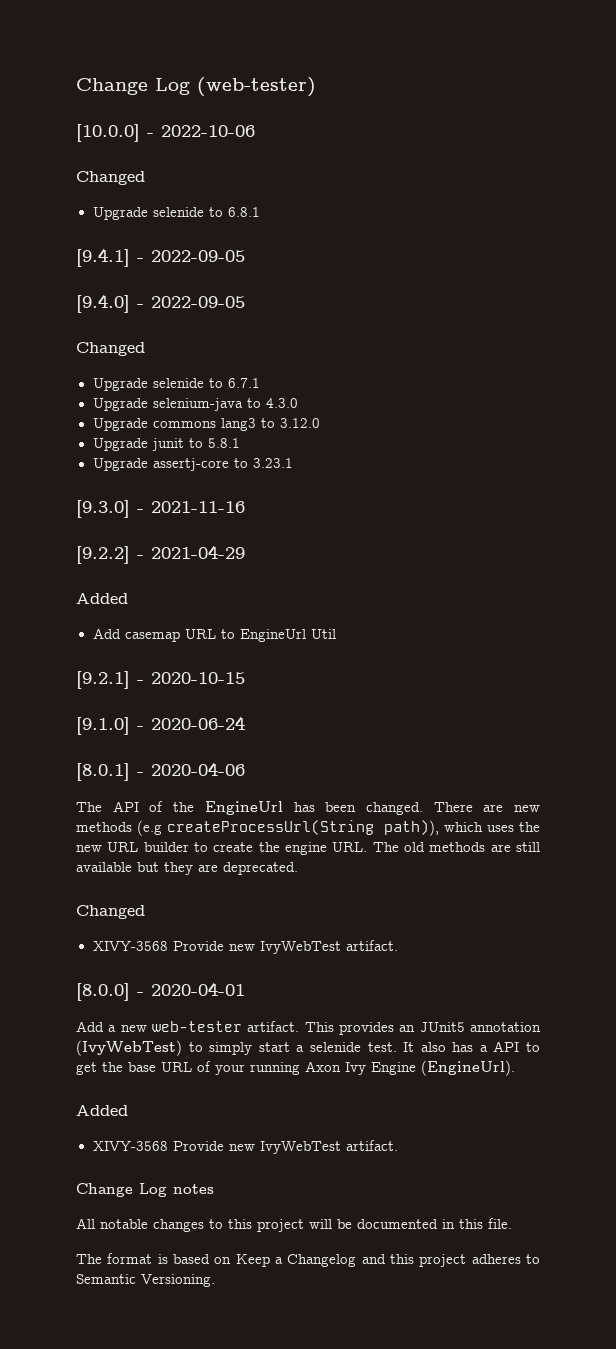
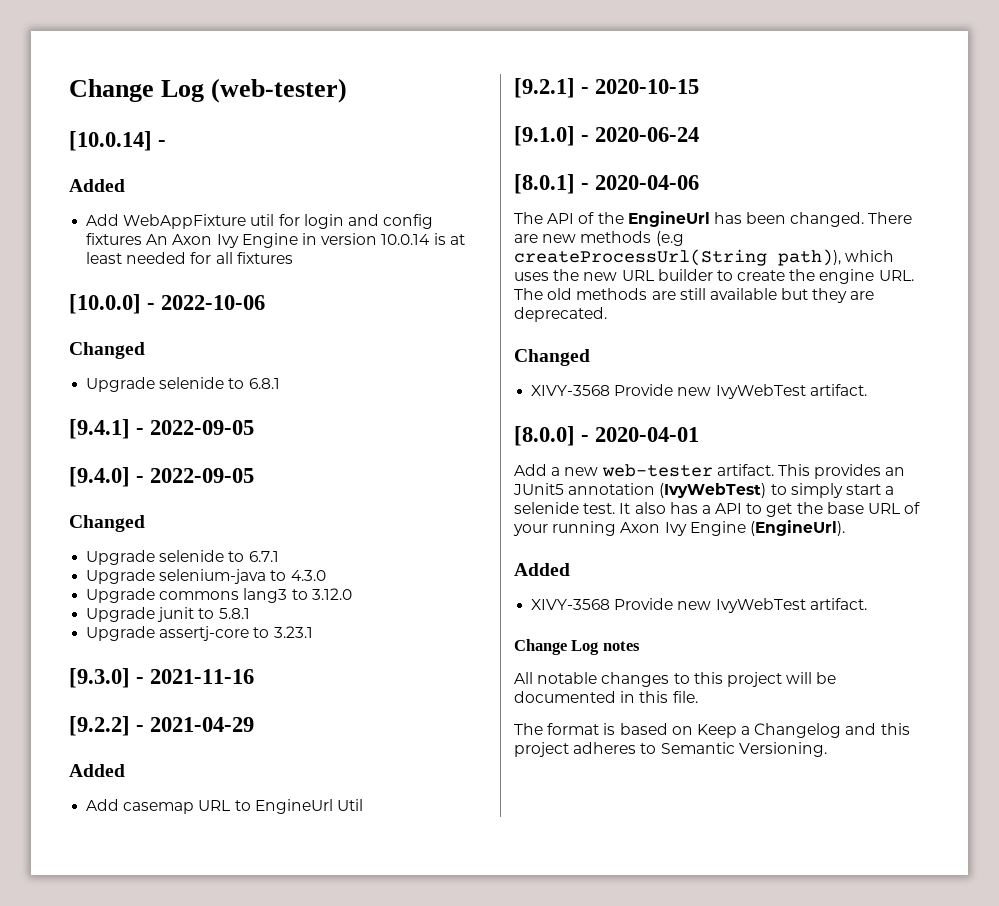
+ [10.0.14] -
+ Added
+ Add WebAppFixture util for login and config fixtures An Axon Ivy Engine in version 10.0.14 is at least needed for all fixtures

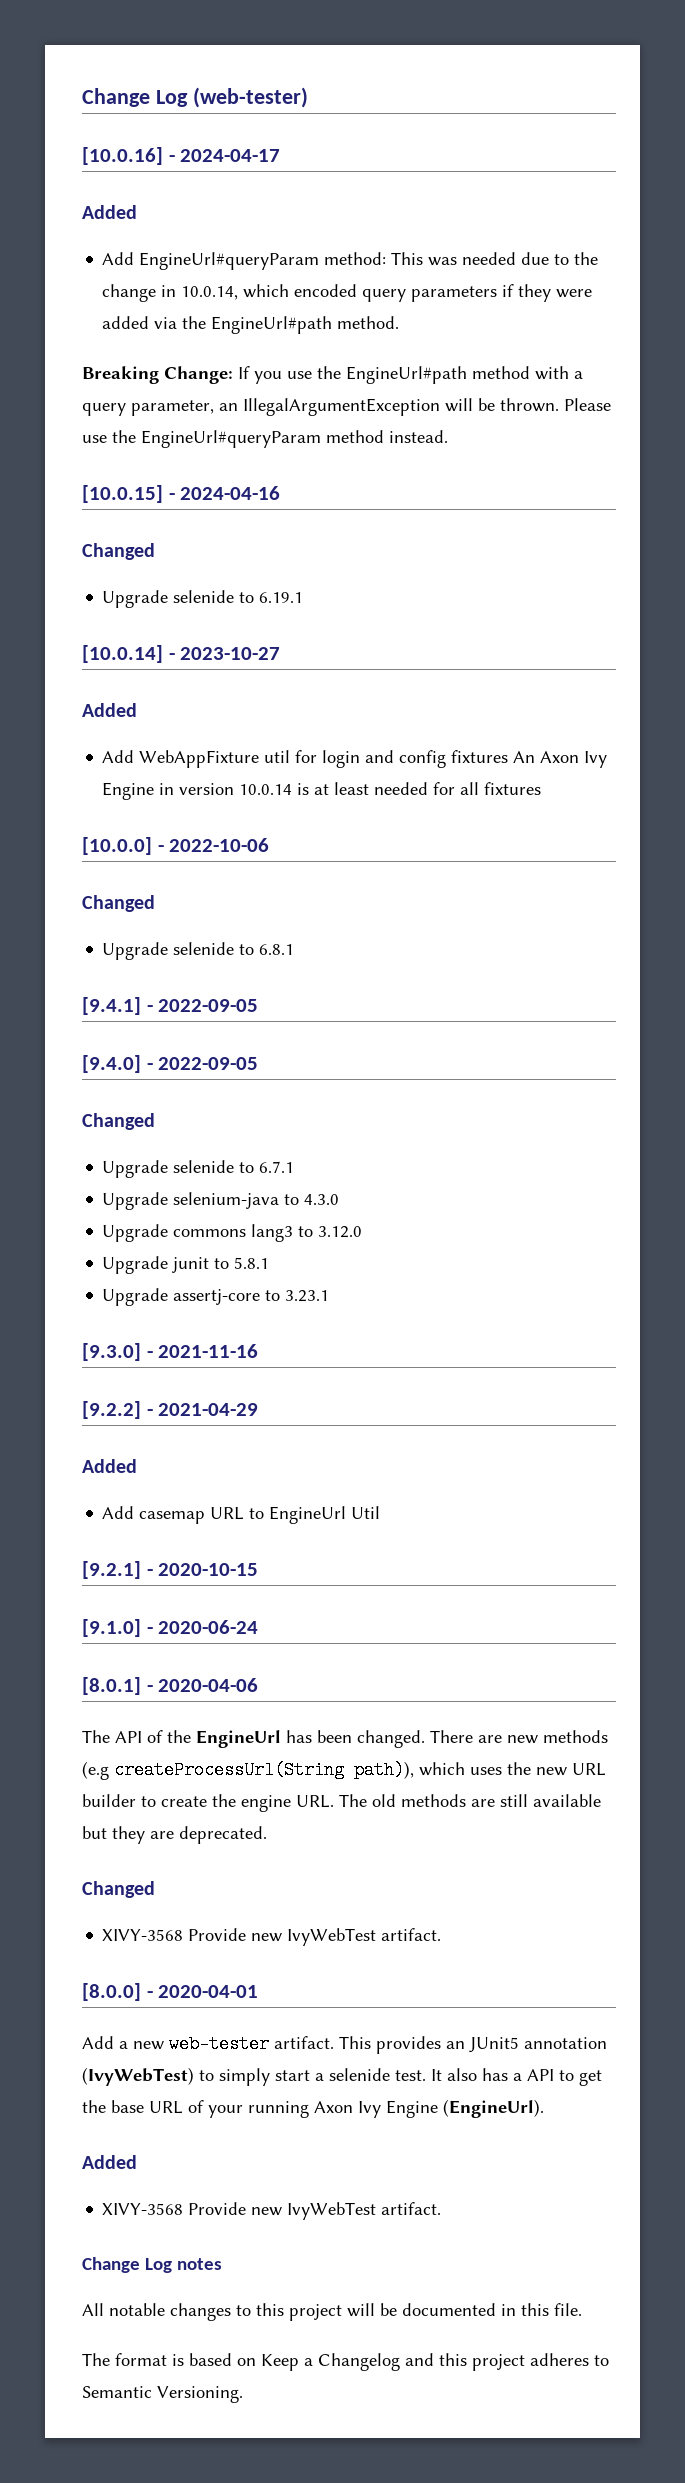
+ [10.0.16] - 2024-04-17
+ Added
+ Add EngineUrl#queryParam method: This was needed due to the change in 10.0.14, which encoded query parameters if they were added via the EngineUrl#path method.
+ Breaking Change: If you use the EngineUrl#path method with a query parameter, an IllegalArgumentException will be thrown. Please use the EngineUrl#queryParam method instead.
+ [10.0.15] - 2024-04-16
+ Changed
+ Upgrade selenide to 6.19.1
- [10.0.14] -
+ [10.0.14] - 2023-10-27

